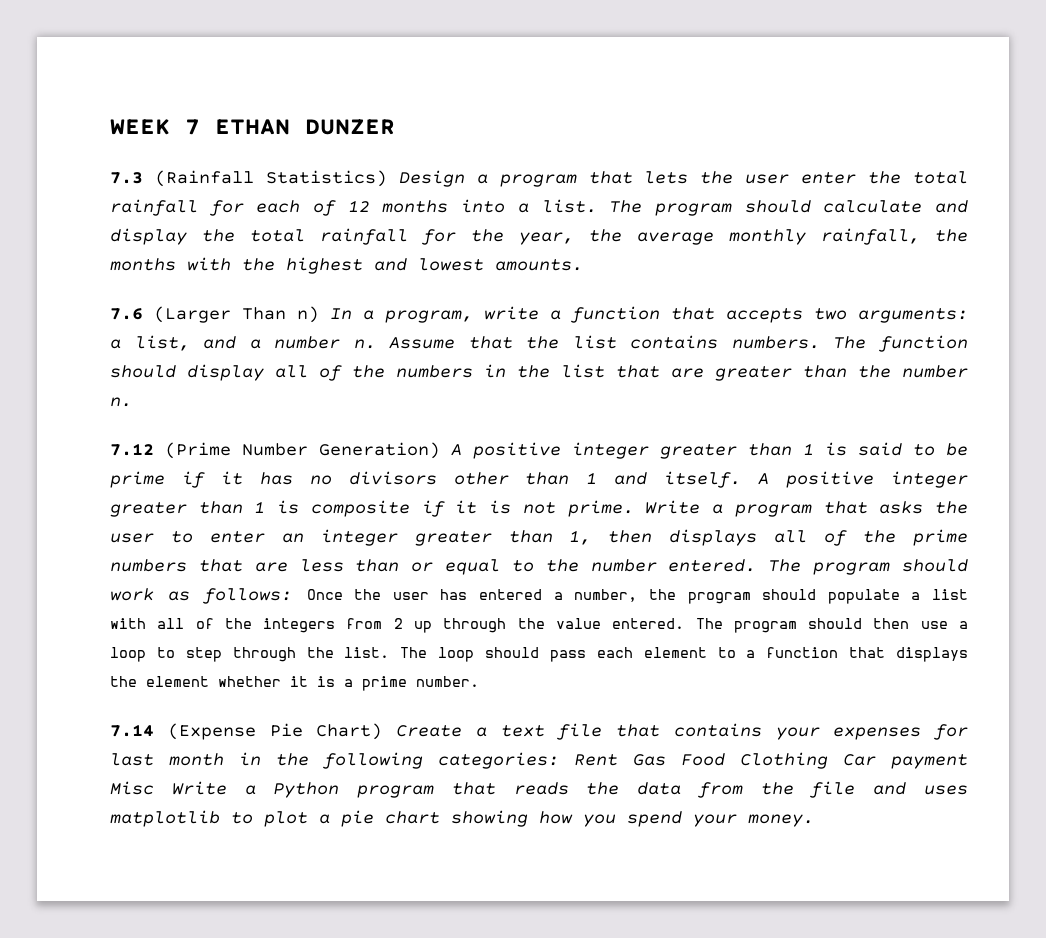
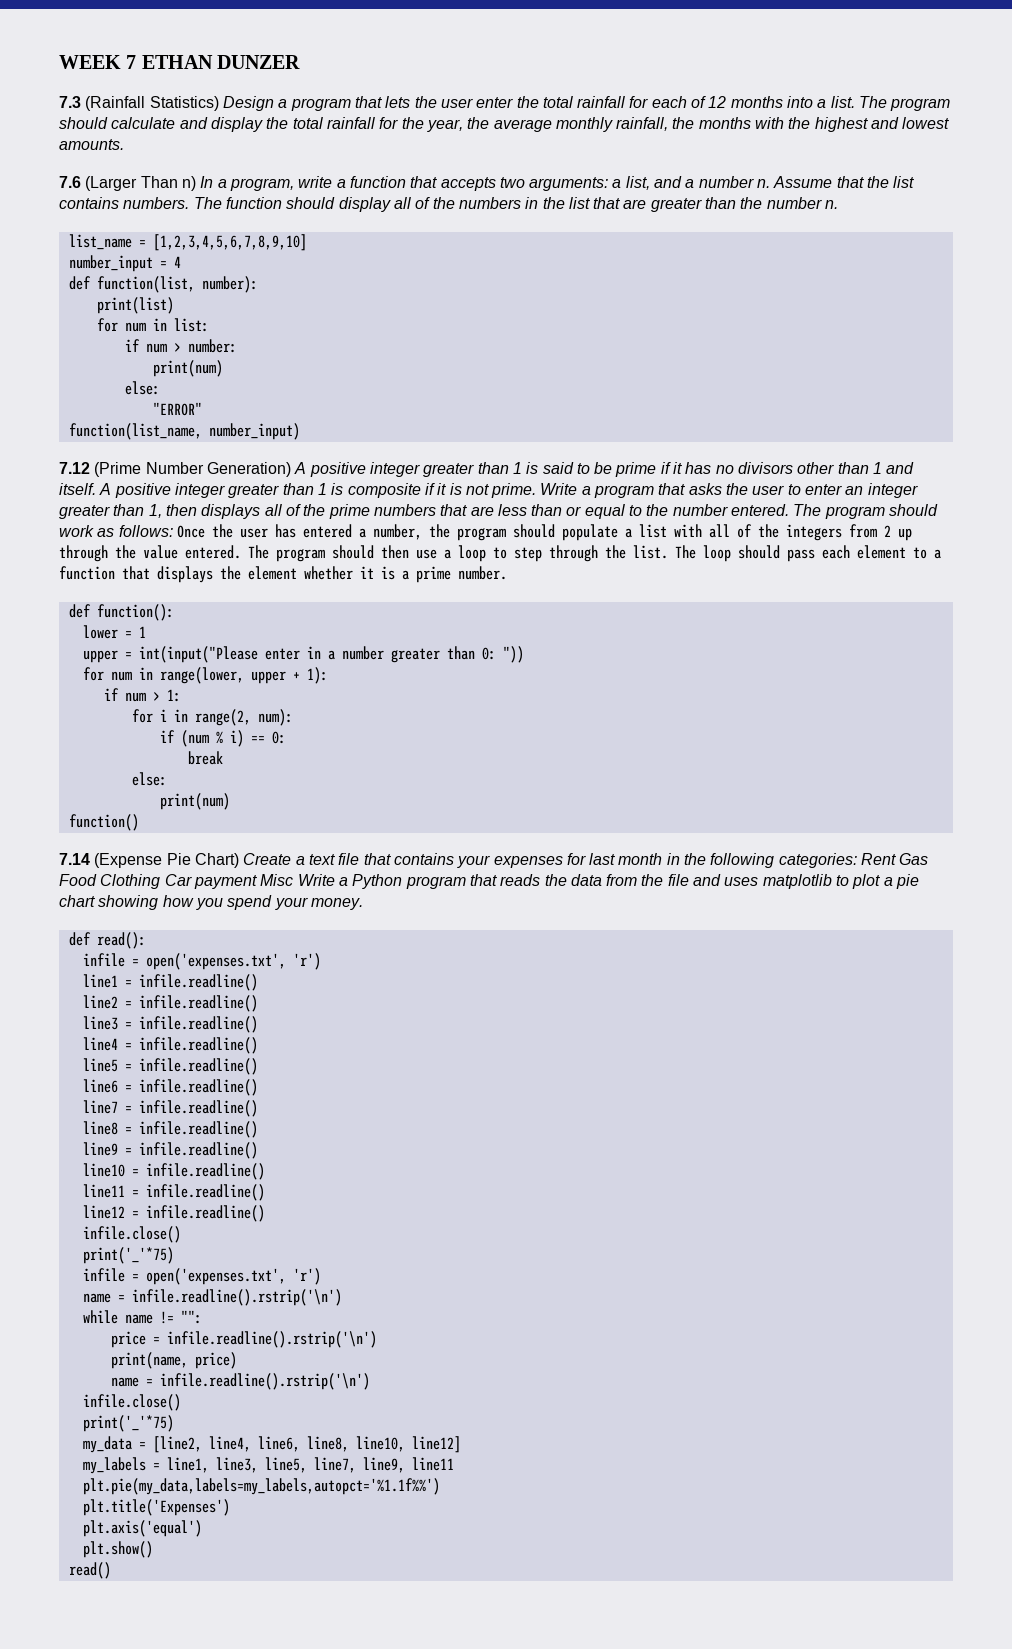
+ list_name = [1,2,3,4,5,6,7,8,9,10]
+ number_input = 4
+ def function(list, number):
+ print(list)
+ for num in list:
+ if num > number:
+ print(num)
+ else:
+ "ERROR"
+ function(list_name, number_input)
+ def function():
+ lower = 1
+ upper = int(input("Please enter in a number greater than 0: "))
+ for num in range(lower, upper + 1):
+ if num > 1:
+ for i in range(2, num):
+ if (num % i) == 0:
+ break
+ else:
+ print(num)
+ function()
+ def read():
+ infile = open('expenses.txt', 'r')
+ line1 = infile.readline()
+ line2 = infile.readline()
+ line3 = infile.readline()
+ line4 = infile.readline()
+ line5 = infile.readline()
+ line6 = infile.readline()
+ line7 = infile.readline()
+ line8 = infile.readline()
+ line9 = infile.readline()
+ line10 = infile.readline()
+ line11 = infile.readline()
+ line12 = infile.readline()
+ infile.close()
+ print('_'*75)
+ infile = open('expenses.txt', 'r')
+ name = infile.readline().rstrip('\n')
+ while name != "":
+ price = infile.readline().rstrip('\n')
+ print(name, price)
+ name = infile.readline().rstrip('\n')
+ infile.close()
+ print('_'*75)
+ my_data = [line2, line4, line6, line8, line10, line12]
+ my_labels = line1, line3, line5, line7, line9, line11
+ plt.pie(my_data,labels=my_labels,autopct='%1.1f%%')
+ plt.title('Expenses')
+ plt.axis('equal')
+ plt.show()
+ read()

